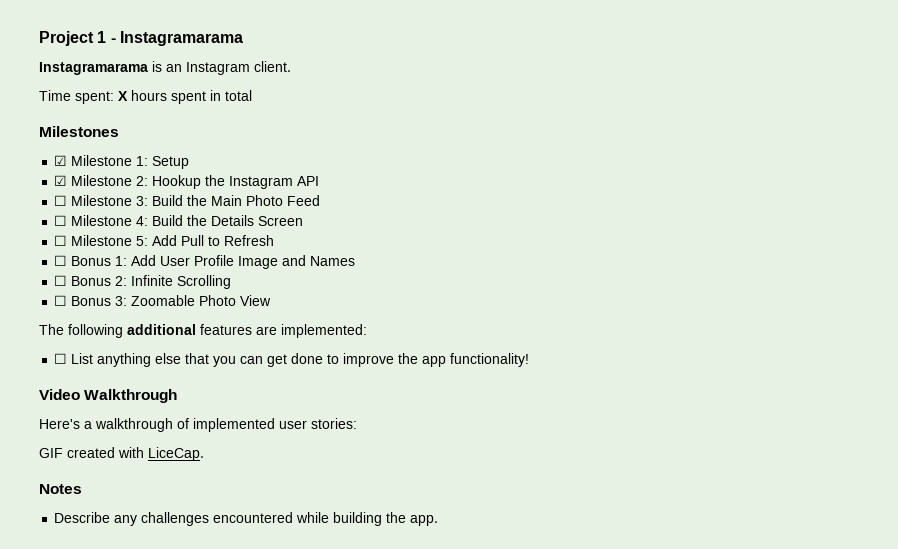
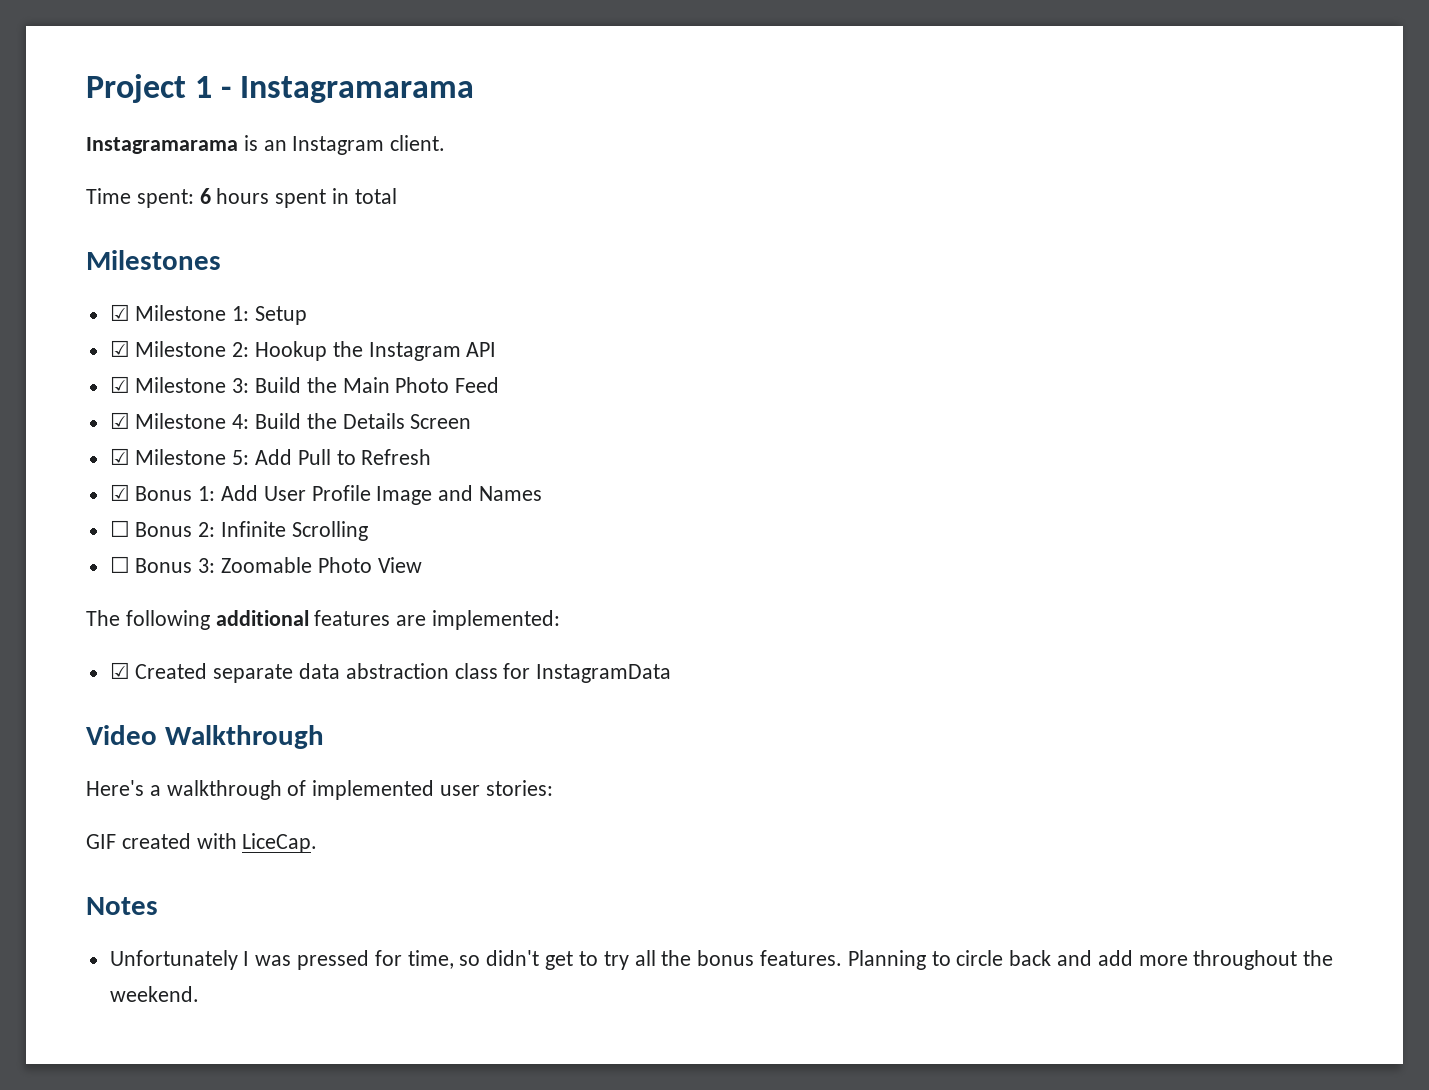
- Time spent: X hours spent in total
+ Time spent: 6 hours spent in total
- ☐ Milestone 3: Build the Main Photo Feed
+ ☑ Milestone 3: Build the Main Photo Feed
- ☐ Milestone 4: Build the Details Screen
+ ☑ Milestone 4: Build the Details Screen
- ☐ Milestone 5: Add Pull to Refresh
+ ☑ Milestone 5: Add Pull to Refresh
- ☐ Bonus 1: Add User Profile Image and Names
+ ☑ Bonus 1: Add User Profile Image and Names
- ☐ List anything else that you can get done to improve the app functionality!
+ ☑ Created separate data abstraction class for InstagramData
- Describe any challenges encountered while building the app.
+ Unfortunately I was pressed for time, so didn't get to try all the bonus features. Planning to circle back and add more throughout the weekend.

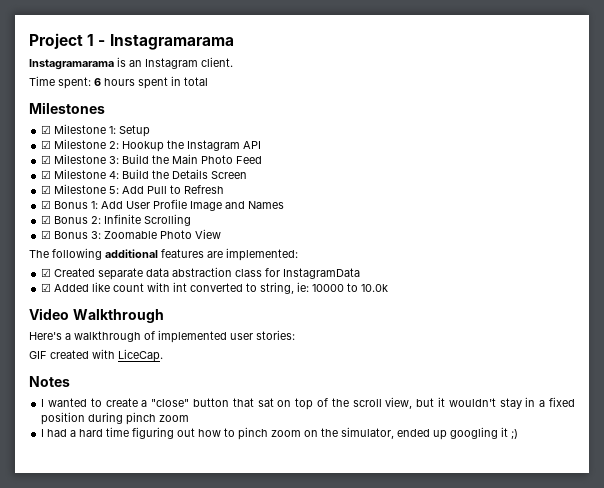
- ☐ Bonus 2: Infinite Scrolling
+ ☑ Bonus 2: Infinite Scrolling
- ☐ Bonus 3: Zoomable Photo View
+ ☑ Bonus 3: Zoomable Photo View
+ ☑ Added like count with int converted to string, ie: 10000 to 10.0k
- Unfortunately I was pressed for time, so didn't get to try all the bonus features. Planning to circle back and add more throughout the weekend.
+ I wanted to create a "close" button that sat on top of the scroll view, but it wouldn't stay in a fixed position during pinch zoom
+ I had a hard time figuring out how to pinch zoom on the simulator, ended up googling it ;)

